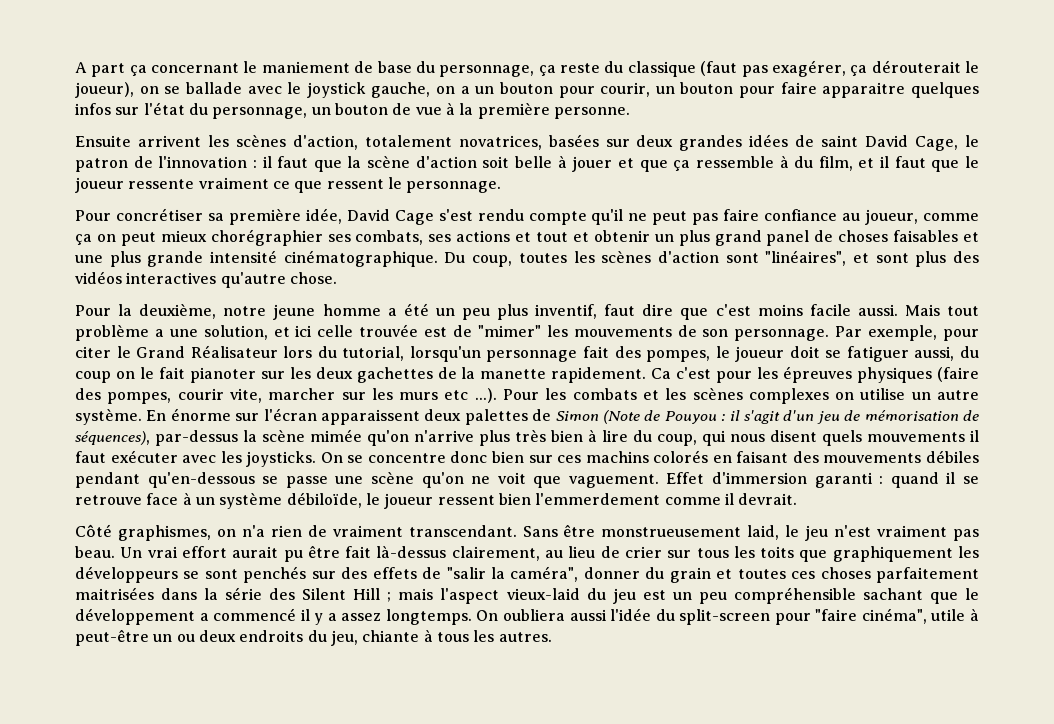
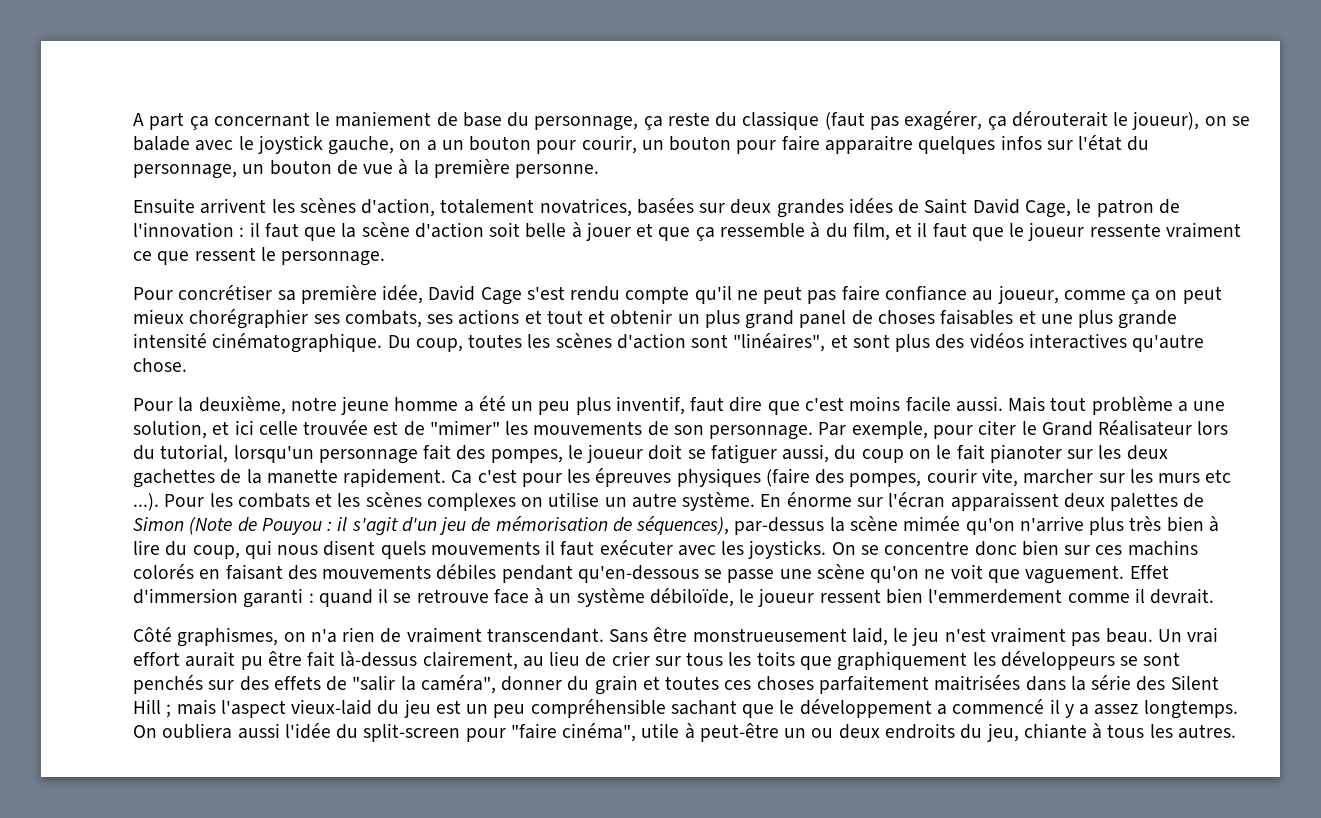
- A part ça concernant le maniement de base du personnage, ça reste du classique (faut pas exagérer, ça dérouterait le joueur), on se ballade avec le joystick gauche, on a un bouton pour courir, un bouton pour faire apparaitre quelques infos sur l'état du personnage, un bouton de vue à la première personne.
+ A part ça concernant le maniement de base du personnage, ça reste du classique (faut pas exagérer, ça dérouterait le joueur), on se balade avec le joystick gauche, on a un bouton pour courir, un bouton pour faire apparaitre quelques infos sur l'état du personnage, un bouton de vue à la première personne.
- Ensuite arrivent les scènes d'action, totalement novatrices, basées sur deux grandes idées de saint David Cage, le patron de l'innovation : il faut que la scène d'action soit belle à jouer et que ça ressemble à du film, et il faut que le joueur ressente vraiment ce que ressent le personnage.
+ Ensuite arrivent les scènes d'action, totalement novatrices, basées sur deux grandes idées de Saint David Cage, le patron de l'innovation : il faut que la scène d'action soit belle à jouer et que ça ressemble à du film, et il faut que le joueur ressente vraiment ce que ressent le personnage.

